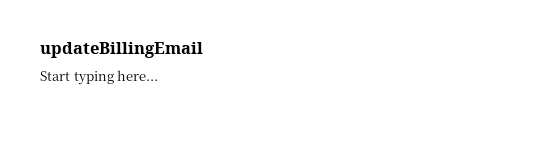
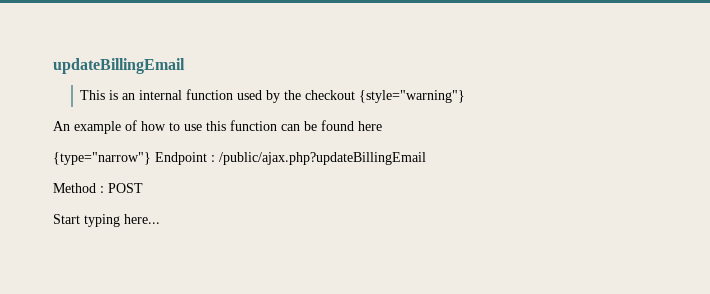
+ This is an internal function used by the checkout {style="warning"}
+ An example of how to use this function can be found here
+ {type="narrow"} Endpoint : /public/ajax.php?updateBillingEmail
+ Method : POST

